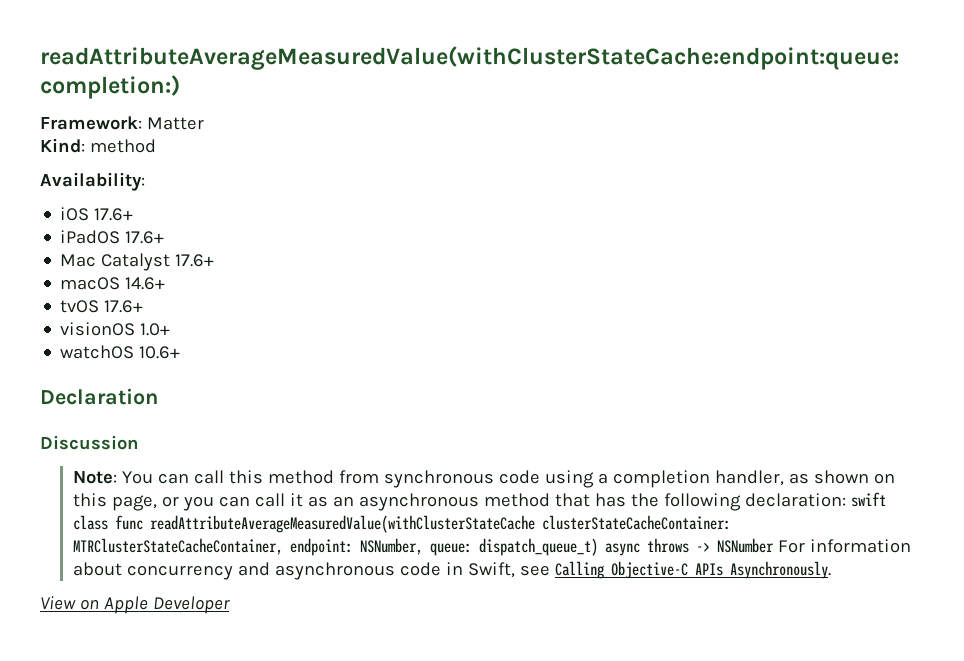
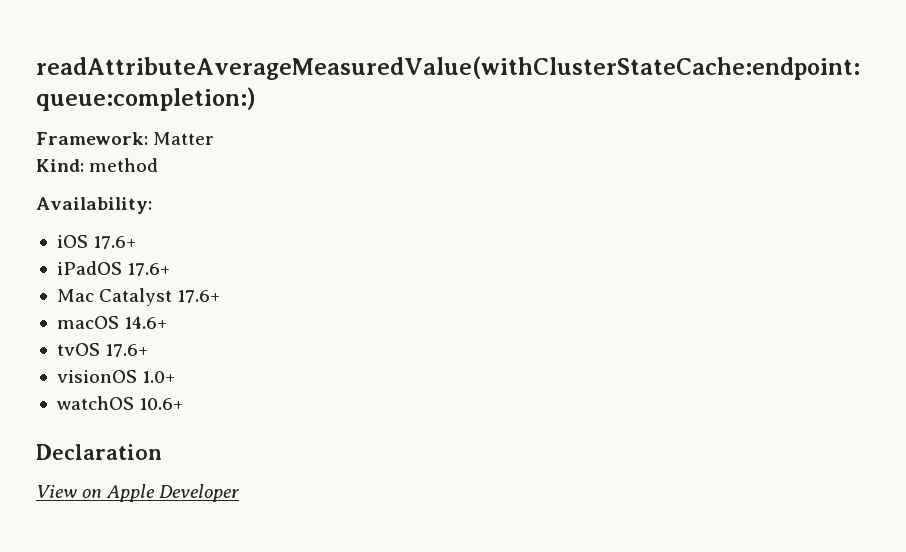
- Discussion
- Note: You can call this method from synchronous code using a completion handler, as shown on this page, or you can call it as an asynchronous method that has the following declaration: swift class func readAttributeAverageMeasuredValue(withClusterStateCache clusterStateCacheContainer: MTRClusterStateCacheContainer, endpoint: NSNumber, queue: dispatch_queue_t) async throws -> NSNumber For information about concurrency and asynchronous code in Swift, see Calling Objective-C APIs Asynchronously.

